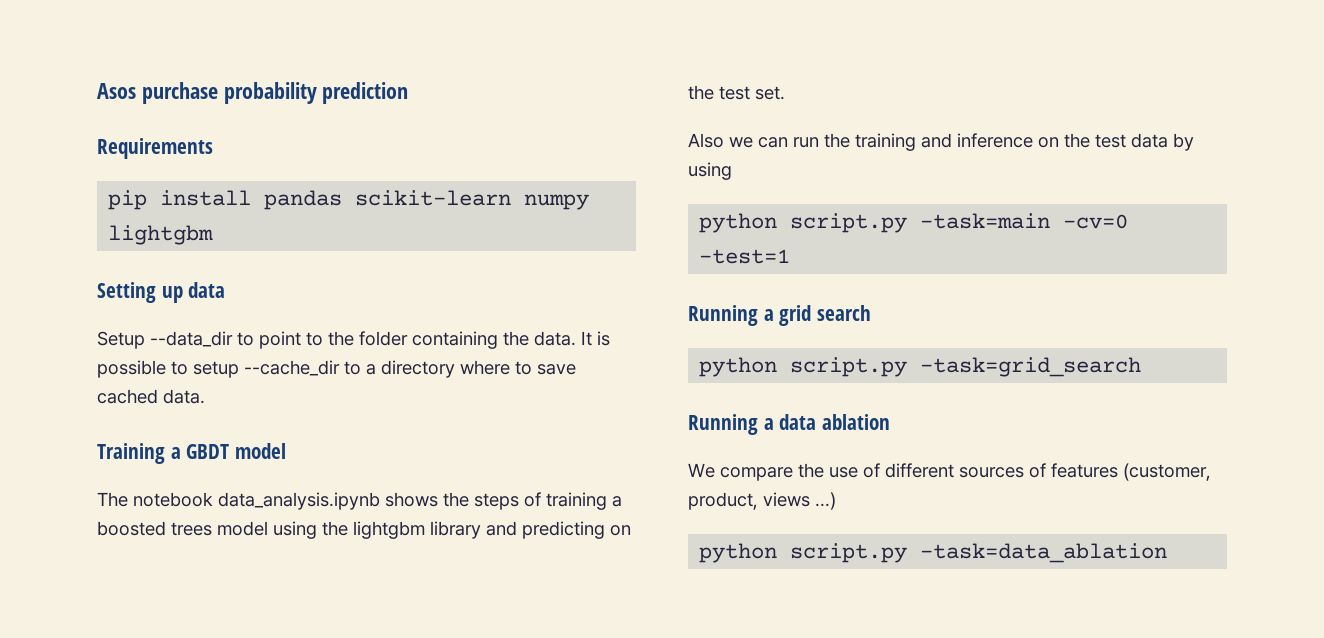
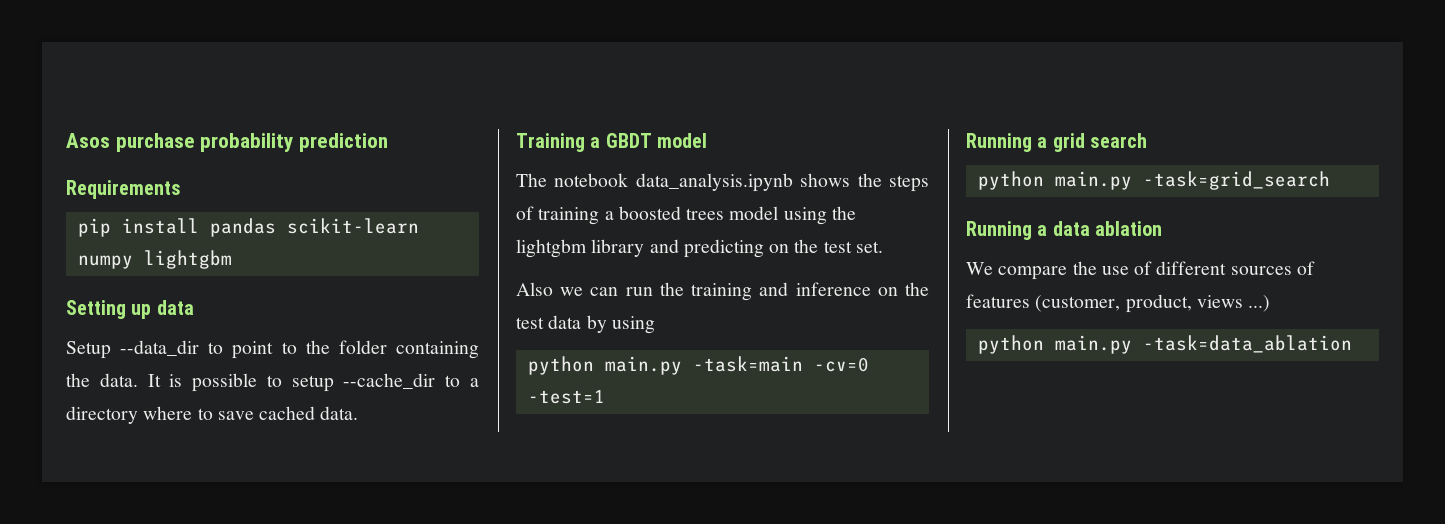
- python script.py -task=main -cv=0 -test=1
+ python main.py -task=main -cv=0 -test=1
- python script.py -task=grid_search
+ python main.py -task=grid_search
- python script.py -task=data_ablation
+ python main.py -task=data_ablation

